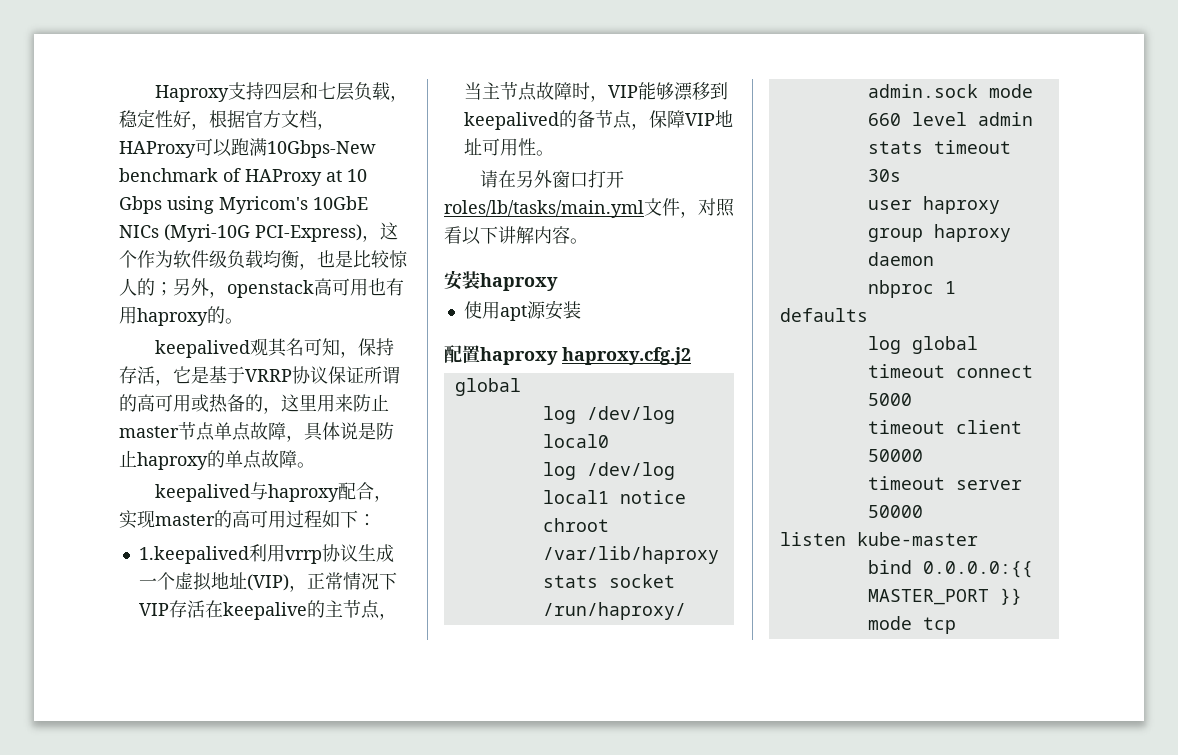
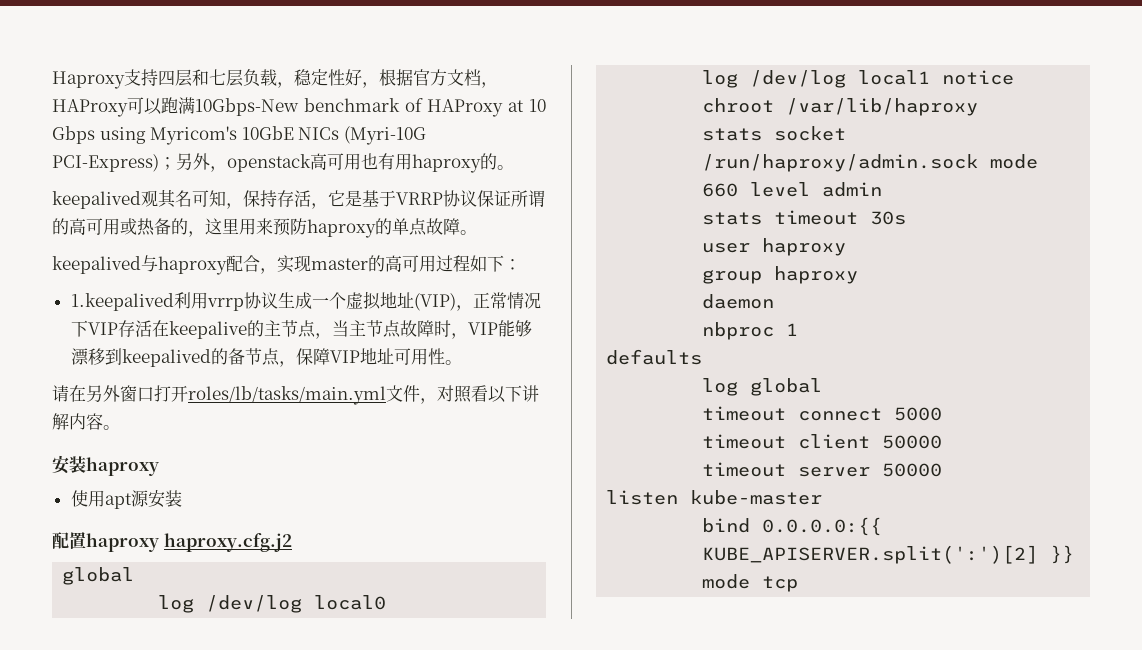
- Haproxy支持四层和七层负载，稳定性好，根据官方文档，HAProxy可以跑满10Gbps-New benchmark of HAProxy at 10 Gbps using Myricom's 10GbE NICs (Myri-10G PCI-Express)，这个作为软件级负载均衡，也是比较惊人的；另外，openstack高可用也有用haproxy的。
+ Haproxy支持四层和七层负载，稳定性好，根据官方文档，HAProxy可以跑满10Gbps-New benchmark of HAProxy at 10 Gbps using Myricom's 10GbE NICs (Myri-10G PCI-Express)；另外，openstack高可用也有用haproxy的。
- keepalived观其名可知，保持存活，它是基于VRRP协议保证所谓的高可用或热备的，这里用来防止master节点单点故障，具体说是防止haproxy的单点故障。
+ keepalived观其名可知，保持存活，它是基于VRRP协议保证所谓的高可用或热备的，这里用来预防haproxy的单点故障。
- bind 0.0.0.0:{{ MASTER_PORT }}
+ bind 0.0.0.0:{{ KUBE_APISERVER.split(':')[2] }}

